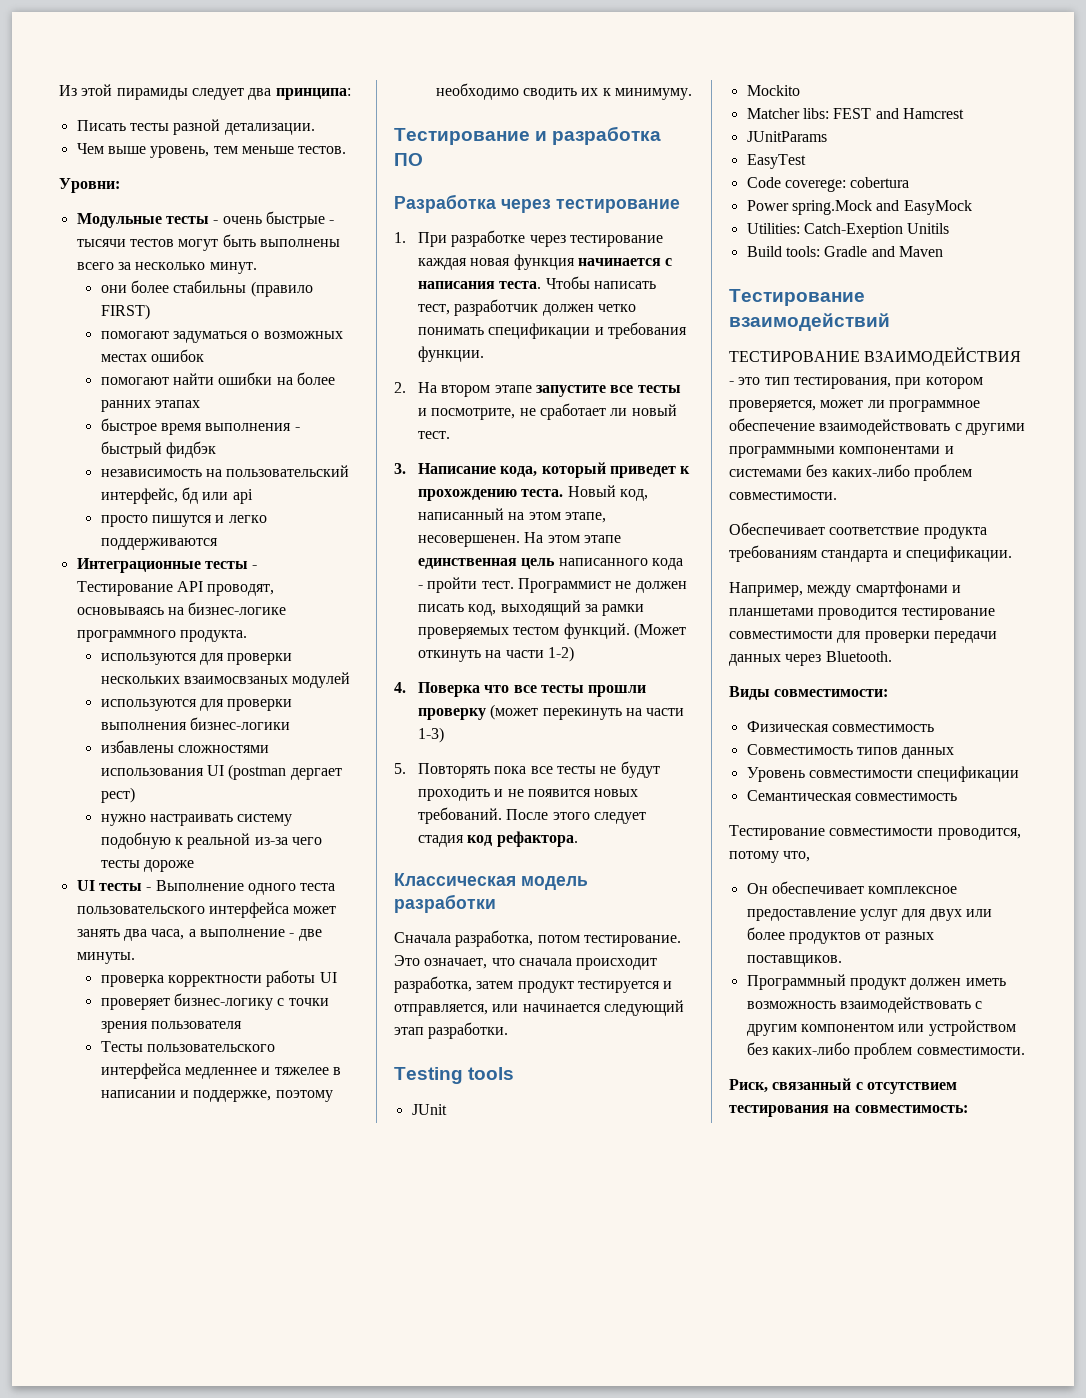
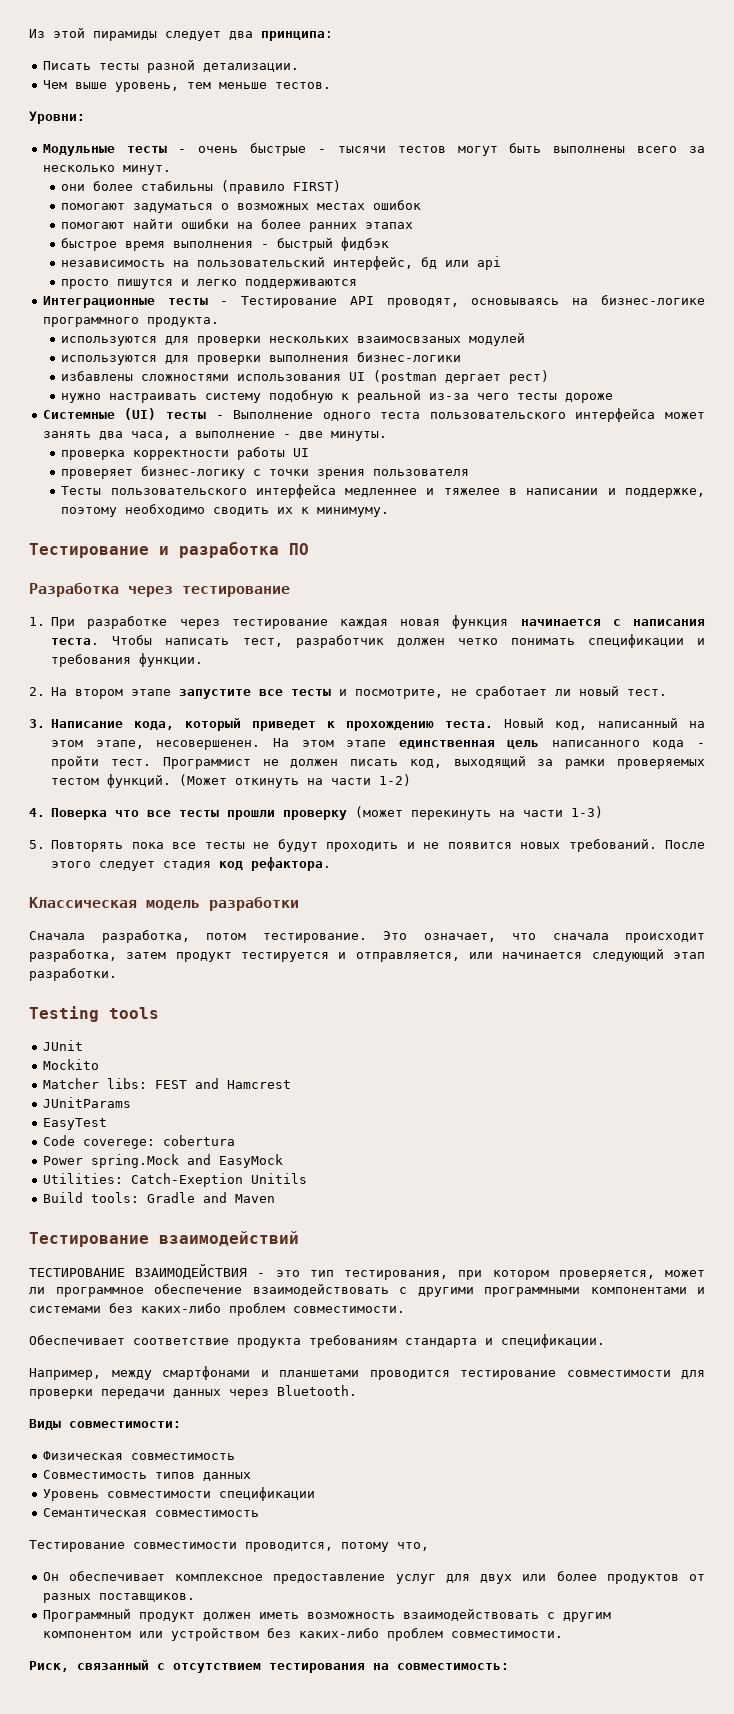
- UI тесты - Выполнение одного теста пользовательского интерфейса может занять два часа, а выполнение - две минуты.
+ Системные (UI) тесты - Выполнение одного теста пользовательского интерфейса может занять два часа, а выполнение - две минуты.

